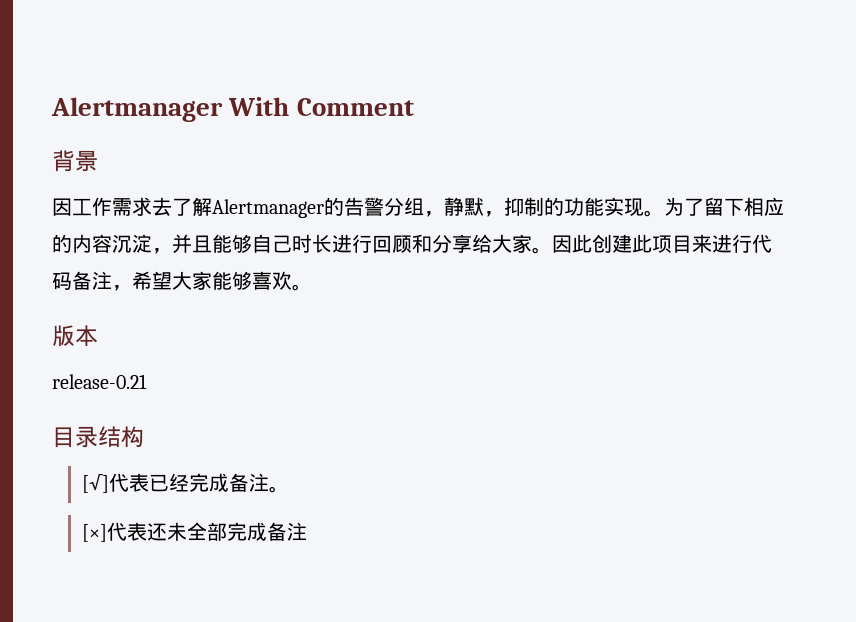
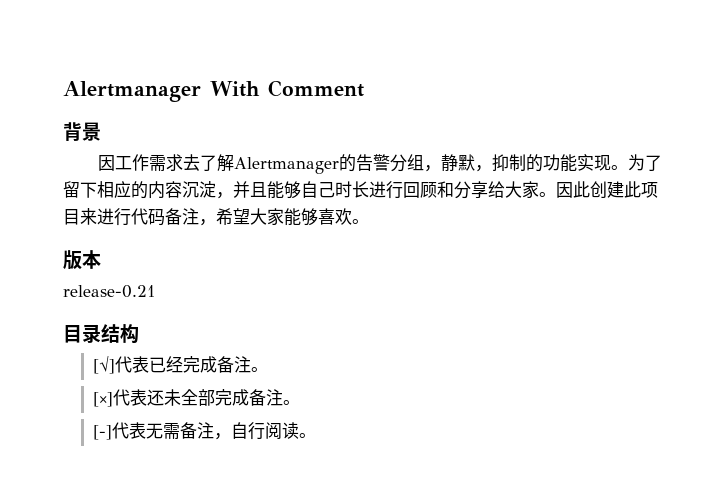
- [×]代表还未全部完成备注
+ [×]代表还未全部完成备注。
+ [-]代表无需备注，自行阅读。

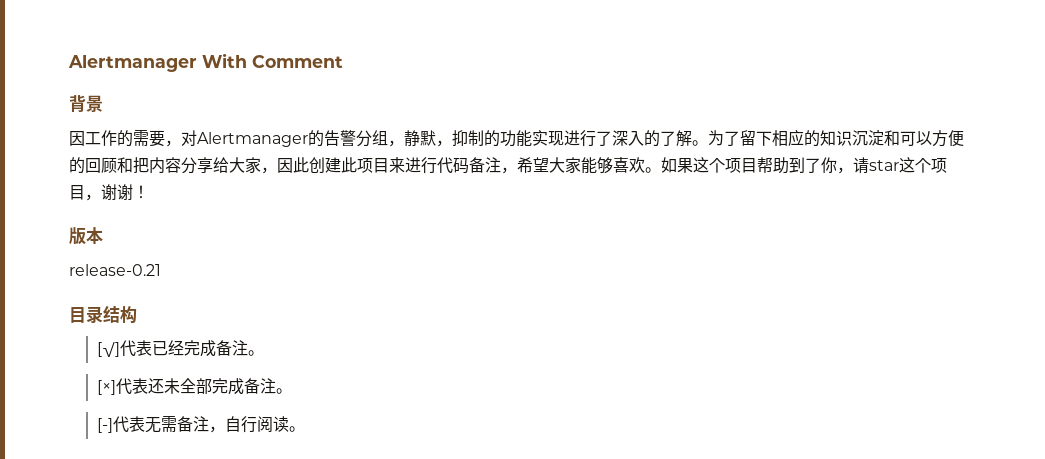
- 因工作需求去了解Alertmanager的告警分组，静默，抑制的功能实现。为了留下相应的内容沉淀，并且能够自己时长进行回顾和分享给大家。因此创建此项目来进行代码备注，希望大家能够喜欢。
+ 因工作的需要，对Alertmanager的告警分组，静默，抑制的功能实现进行了深入的了解。为了留下相应的知识沉淀和可以方便的回顾和把内容分享给大家，因此创建此项目来进行代码备注，希望大家能够喜欢。如果这个项目帮助到了你，请star这个项目，谢谢！

